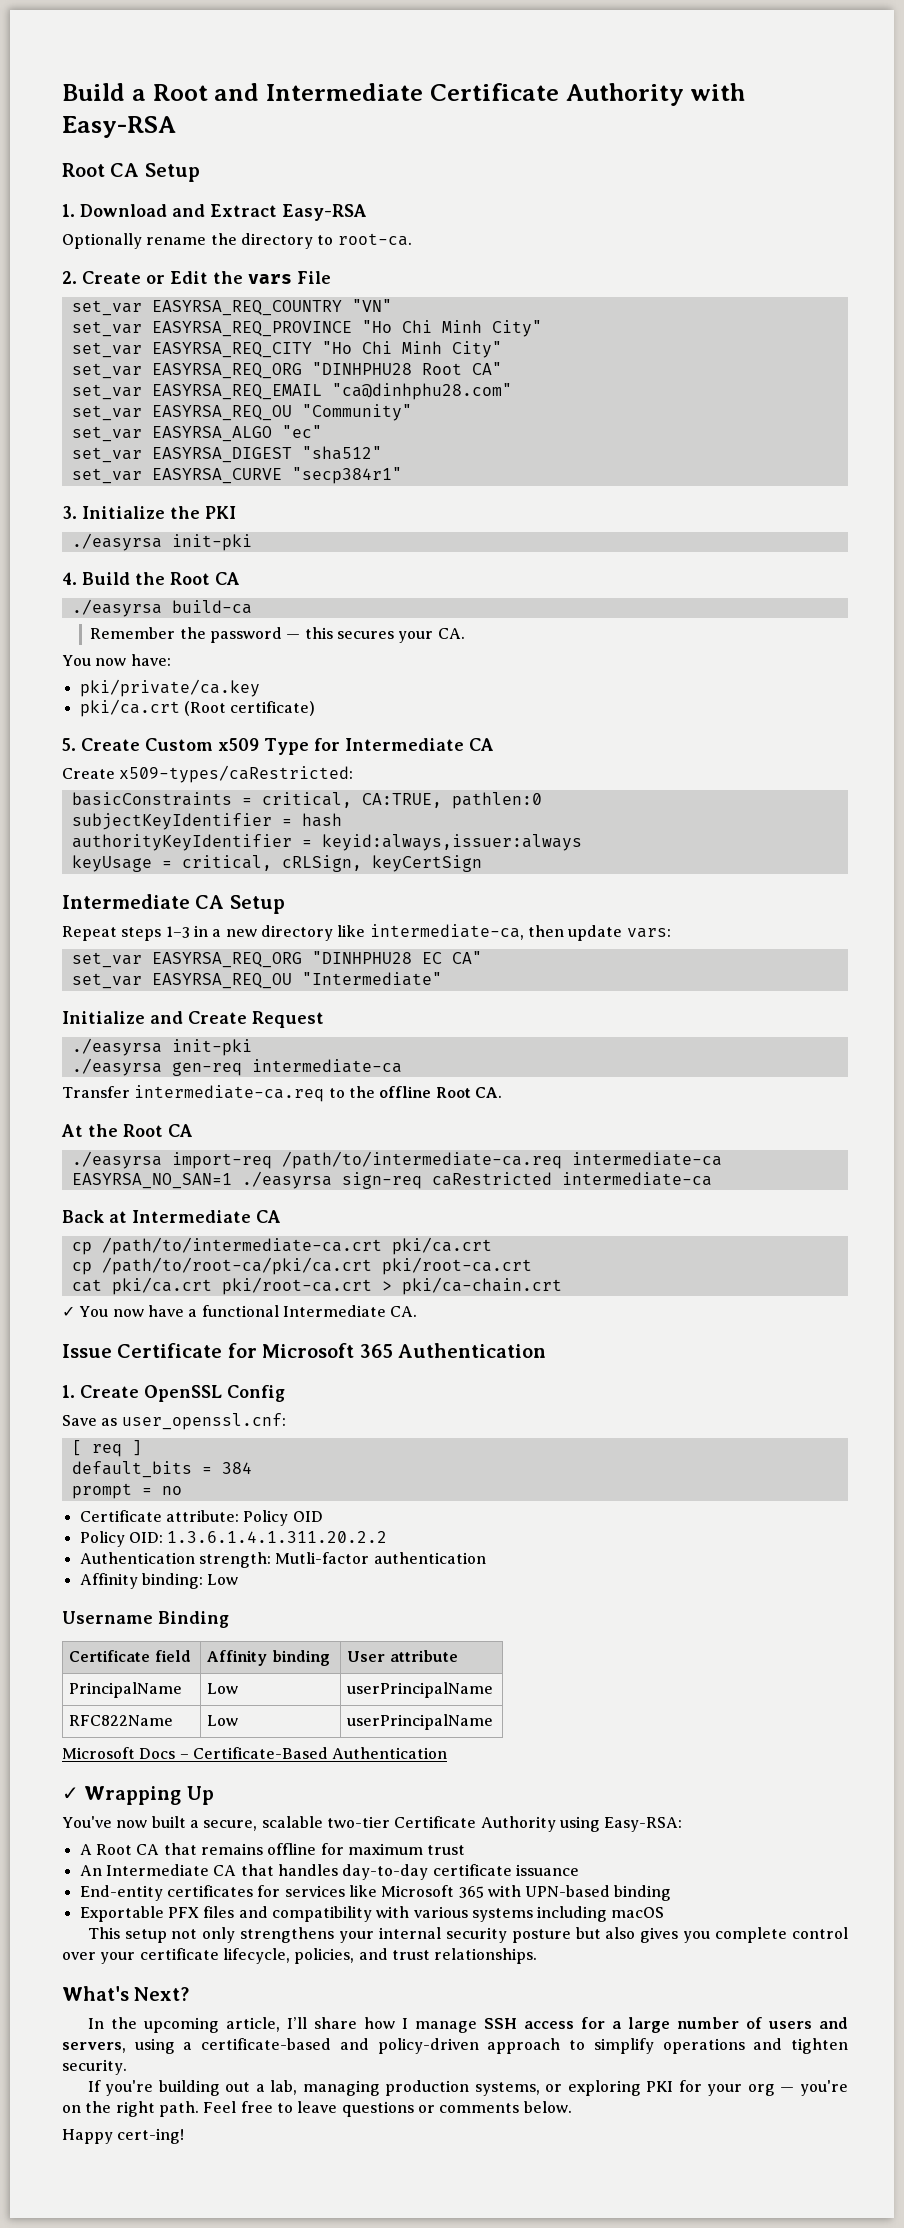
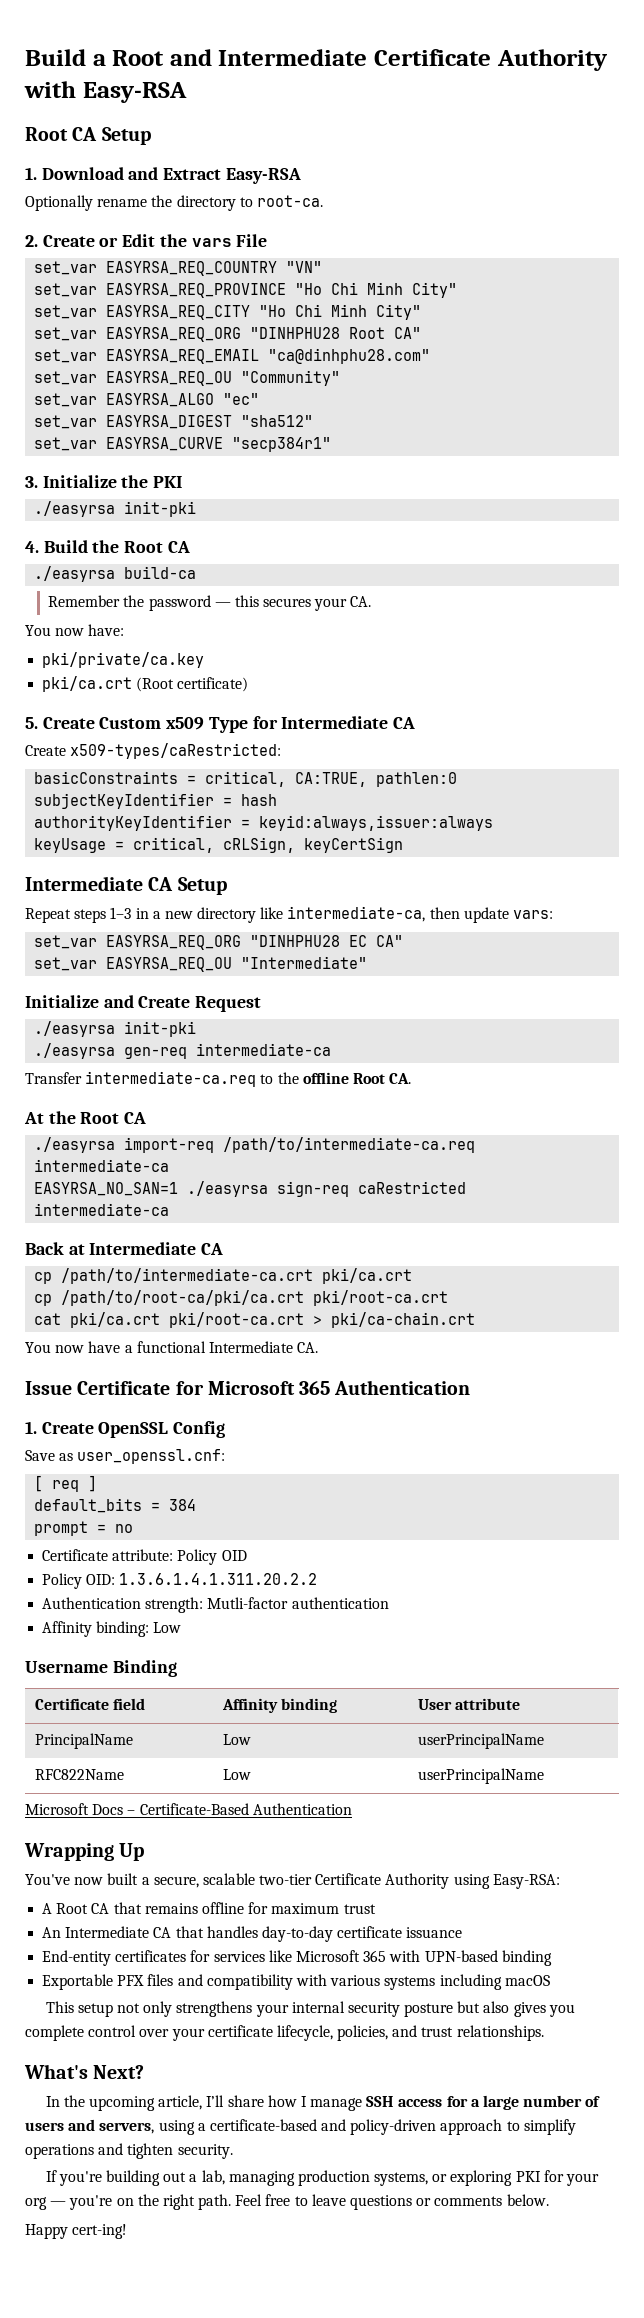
- ✓ You now have a functional Intermediate CA.
+ You now have a functional Intermediate CA.
- ✓ Wrapping Up
+ Wrapping Up

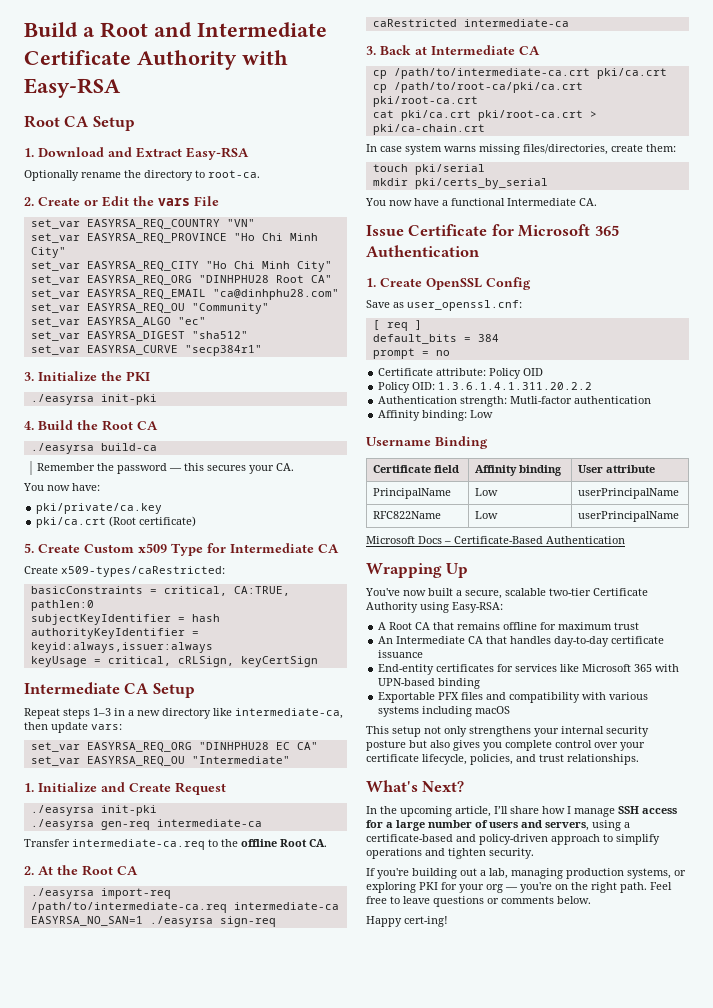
- Initialize and Create Request
+ 1. Initialize and Create Request
- At the Root CA
+ 2. At the Root CA
- Back at Intermediate CA
+ 3. Back at Intermediate CA
+ In case system warns missing files/directories, create them:
+ touch pki/serial
+ mkdir pki/certs_by_serial

